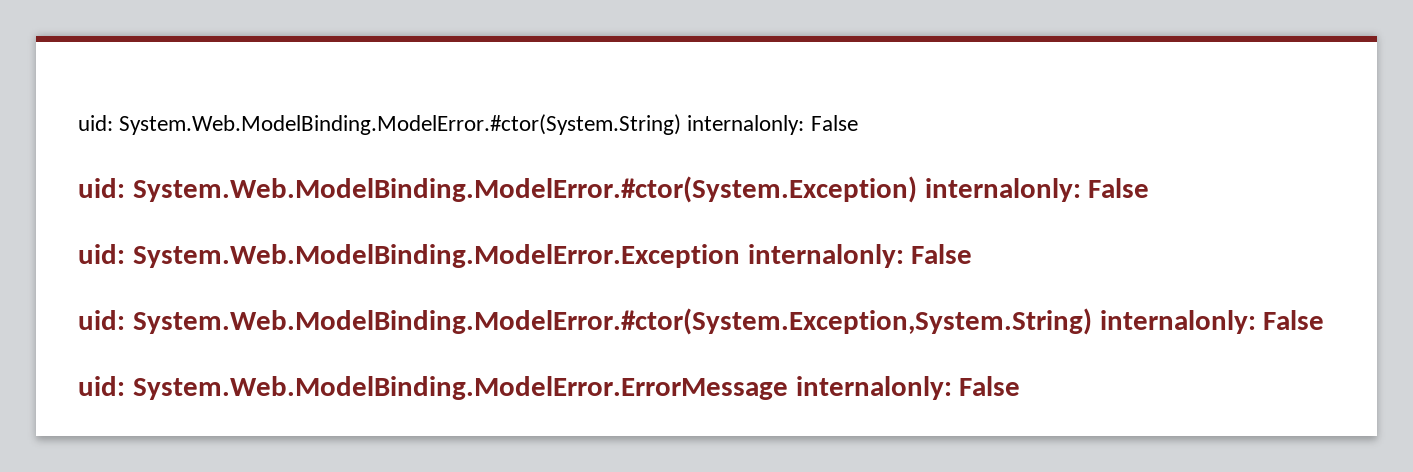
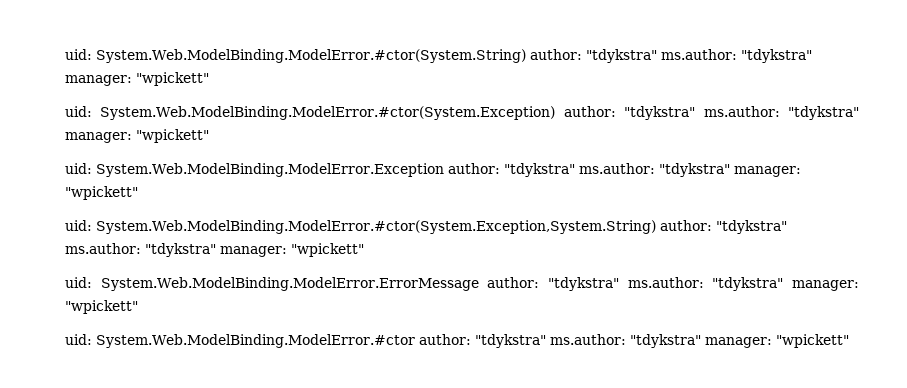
- uid: System.Web.ModelBinding.ModelError.#ctor(System.String) internalonly: False
- uid: System.Web.ModelBinding.ModelError.#ctor(System.Exception) internalonly: False
- uid: System.Web.ModelBinding.ModelError.Exception internalonly: False
- uid: System.Web.ModelBinding.ModelError.#ctor(System.Exception,System.String) internalonly: False
- uid: System.Web.ModelBinding.ModelError.ErrorMessage internalonly: False
+ uid: System.Web.ModelBinding.ModelError.#ctor(System.String) author: "tdykstra" ms.author: "tdykstra" manager: "wpickett"
+ uid: System.Web.ModelBinding.ModelError.#ctor(System.Exception) author: "tdykstra" ms.author: "tdykstra" manager: "wpickett"
+ uid: System.Web.ModelBinding.ModelError.Exception author: "tdykstra" ms.author: "tdykstra" manager: "wpickett"
+ uid: System.Web.ModelBinding.ModelError.#ctor(System.Exception,System.String) author: "tdykstra" ms.author: "tdykstra" manager: "wpickett"
+ uid: System.Web.ModelBinding.ModelError.ErrorMessage author: "tdykstra" ms.author: "tdykstra" manager: "wpickett"
+ uid: System.Web.ModelBinding.ModelError.#ctor author: "tdykstra" ms.author: "tdykstra" manager: "wpickett"

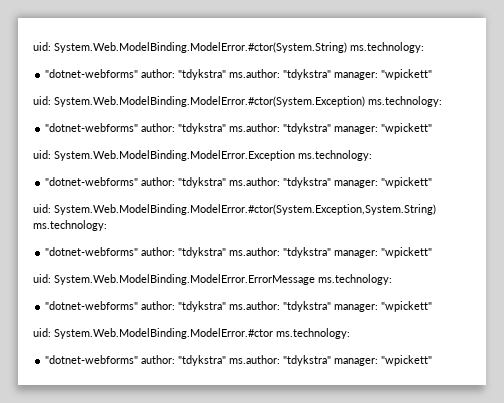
- uid: System.Web.ModelBinding.ModelError.#ctor(System.String) author: "tdykstra" ms.author: "tdykstra" manager: "wpickett"
+ uid: System.Web.ModelBinding.ModelError.#ctor(System.String) ms.technology:
+ "dotnet-webforms" author: "tdykstra" ms.author: "tdykstra" manager: "wpickett"
- uid: System.Web.ModelBinding.ModelError.#ctor(System.Exception) author: "tdykstra" ms.author: "tdykstra" manager: "wpickett"
+ uid: System.Web.ModelBinding.ModelError.#ctor(System.Exception) ms.technology:
+ "dotnet-webforms" author: "tdykstra" ms.author: "tdykstra" manager: "wpickett"
- uid: System.Web.ModelBinding.ModelError.Exception author: "tdykstra" ms.author: "tdykstra" manager: "wpickett"
+ uid: System.Web.ModelBinding.ModelError.Exception ms.technology:
+ "dotnet-webforms" author: "tdykstra" ms.author: "tdykstra" manager: "wpickett"
- uid: System.Web.ModelBinding.ModelError.#ctor(System.Exception,System.String) author: "tdykstra" ms.author: "tdykstra" manager: "wpickett"
+ uid: System.Web.ModelBinding.ModelError.#ctor(System.Exception,System.String) ms.technology:
+ "dotnet-webforms" author: "tdykstra" ms.author: "tdykstra" manager: "wpickett"
- uid: System.Web.ModelBinding.ModelError.ErrorMessage author: "tdykstra" ms.author: "tdykstra" manager: "wpickett"
+ uid: System.Web.ModelBinding.ModelError.ErrorMessage ms.technology:
+ "dotnet-webforms" author: "tdykstra" ms.author: "tdykstra" manager: "wpickett"
- uid: System.Web.ModelBinding.ModelError.#ctor author: "tdykstra" ms.author: "tdykstra" manager: "wpickett"
+ uid: System.Web.ModelBinding.ModelError.#ctor ms.technology:
+ "dotnet-webforms" author: "tdykstra" ms.author: "tdykstra" manager: "wpickett"

